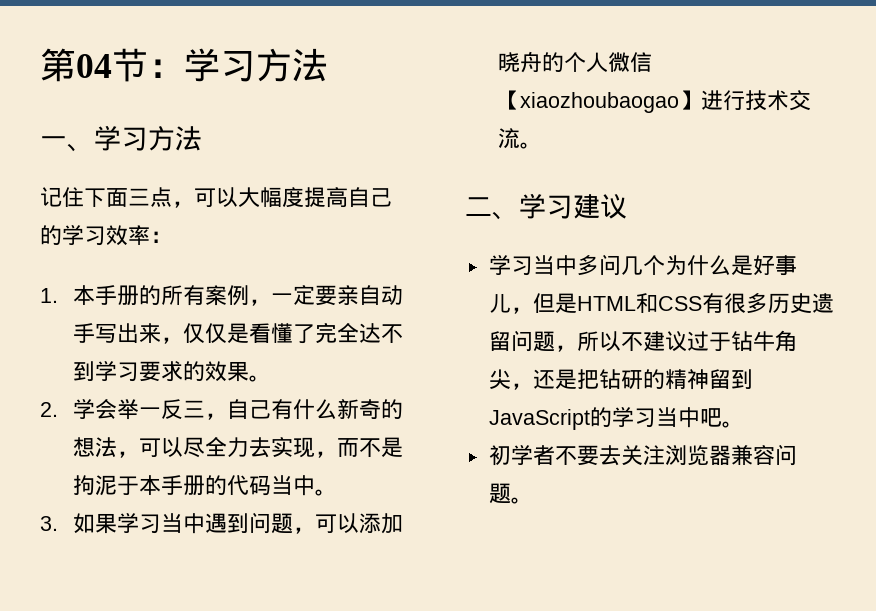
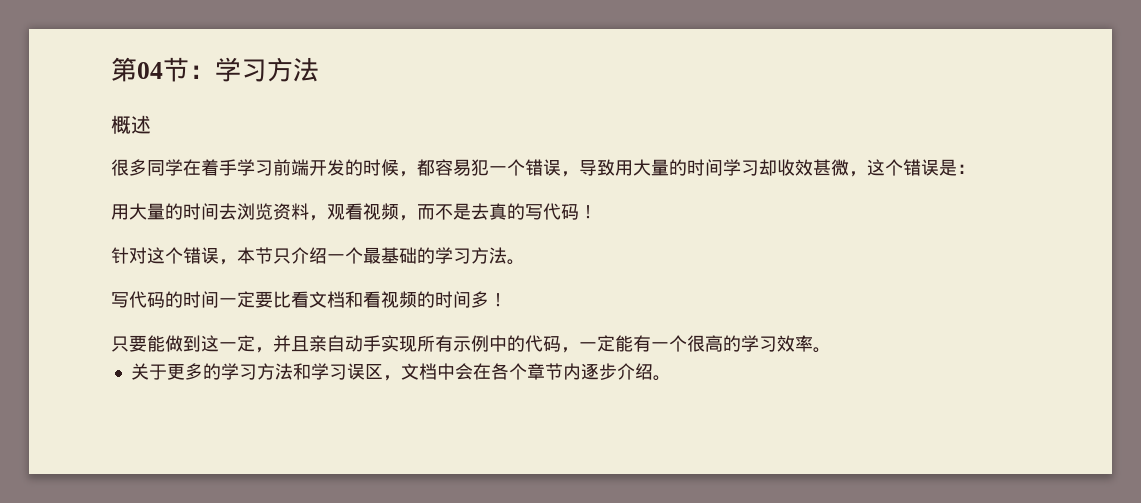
- 一、学习方法
- 记住下面三点，可以大幅度提高自己的学习效率：
- 1.本手册的所有案例，一定要亲自动手写出来，仅仅是看懂了完全达不到学习要求的效果。
- 2.学会举一反三，自己有什么新奇的想法，可以尽全力去实现，而不是拘泥于本手册的代码当中。
- 3.如果学习当中遇到问题，可以添加晓舟的个人微信【xiaozhoubaogao】进行技术交流。
- 二、学习建议
- 学习当中多问几个为什么是好事儿，但是HTML和CSS有很多历史遗留问题，所以不建议过于钻牛角尖，还是把钻研的精神留到JavaScript的学习当中吧。
- 初学者不要去关注浏览器兼容问题。
+ 概述
+ 很多同学在着手学习前端开发的时候，都容易犯一个错误，导致用大量的时间学习却收效甚微，这个错误是：
+ 用大量的时间去浏览资料，观看视频，而不是去真的写代码！
+ 针对这个错误，本节只介绍一个最基础的学习方法。
+ 写代码的时间一定要比看文档和看视频的时间多！
+ 只要能做到这一定，并且亲自动手实现所有示例中的代码，一定能有一个很高的学习效率。
+ 关于更多的学习方法和学习误区，文档中会在各个章节内逐步介绍。

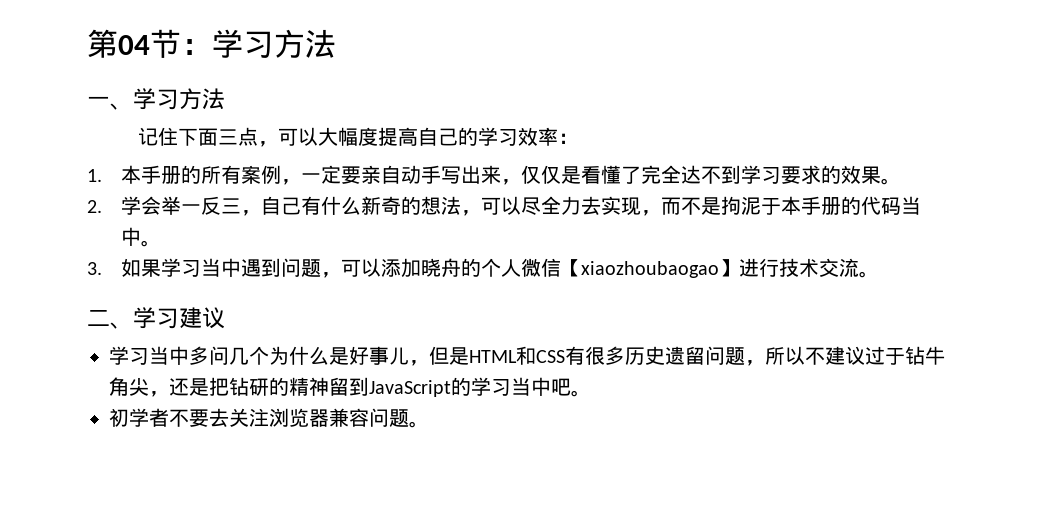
- 概述
- 很多同学在着手学习前端开发的时候，都容易犯一个错误，导致用大量的时间学习却收效甚微，这个错误是：
- 用大量的时间去浏览资料，观看视频，而不是去真的写代码！
- 针对这个错误，本节只介绍一个最基础的学习方法。
- 写代码的时间一定要比看文档和看视频的时间多！
- 只要能做到这一定，并且亲自动手实现所有示例中的代码，一定能有一个很高的学习效率。
- 关于更多的学习方法和学习误区，文档中会在各个章节内逐步介绍。
+ 一、学习方法
+ 记住下面三点，可以大幅度提高自己的学习效率：
+ 1.本手册的所有案例，一定要亲自动手写出来，仅仅是看懂了完全达不到学习要求的效果。
+ 2.学会举一反三，自己有什么新奇的想法，可以尽全力去实现，而不是拘泥于本手册的代码当中。
+ 3.如果学习当中遇到问题，可以添加晓舟的个人微信【xiaozhoubaogao】进行技术交流。
+ 二、学习建议
+ 学习当中多问几个为什么是好事儿，但是HTML和CSS有很多历史遗留问题，所以不建议过于钻牛角尖，还是把钻研的精神留到JavaScript的学习当中吧。
+ 初学者不要去关注浏览器兼容问题。

